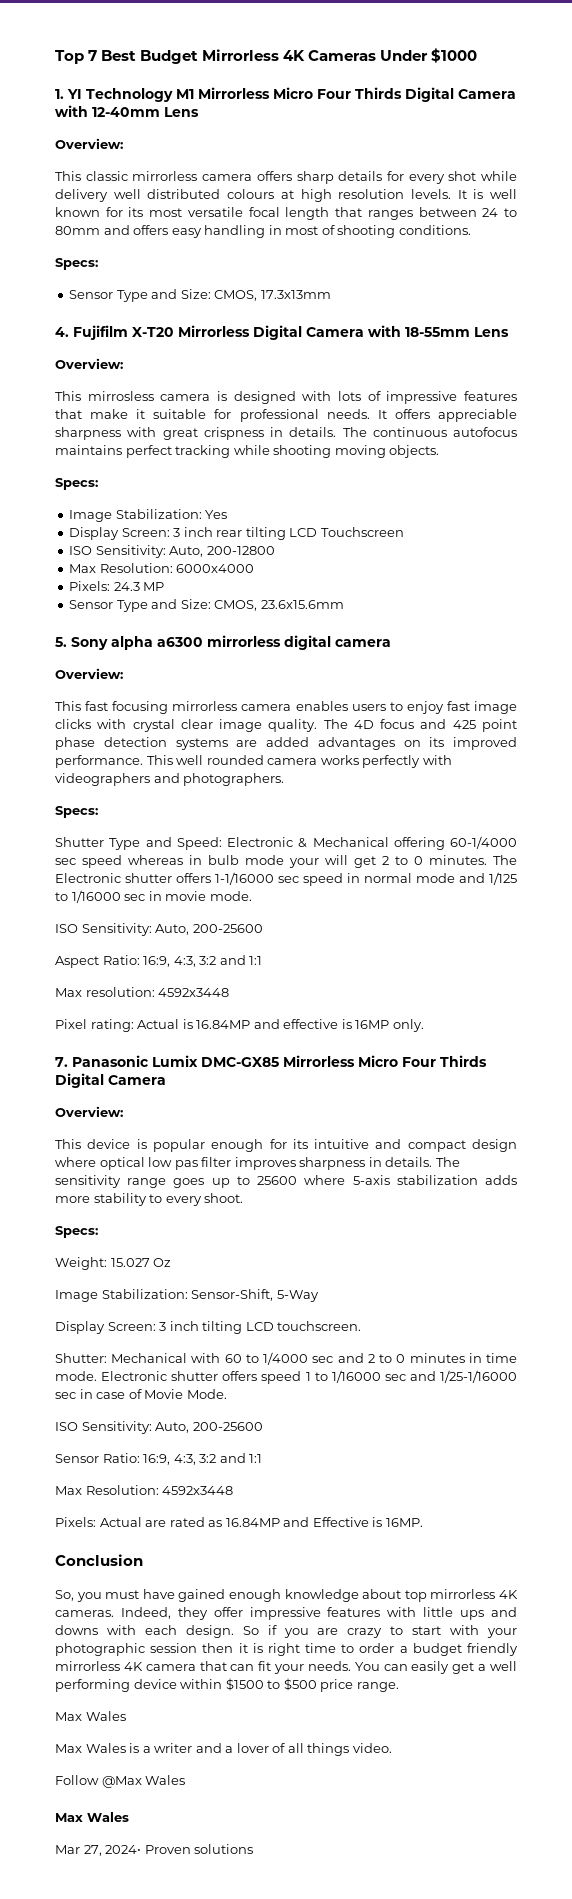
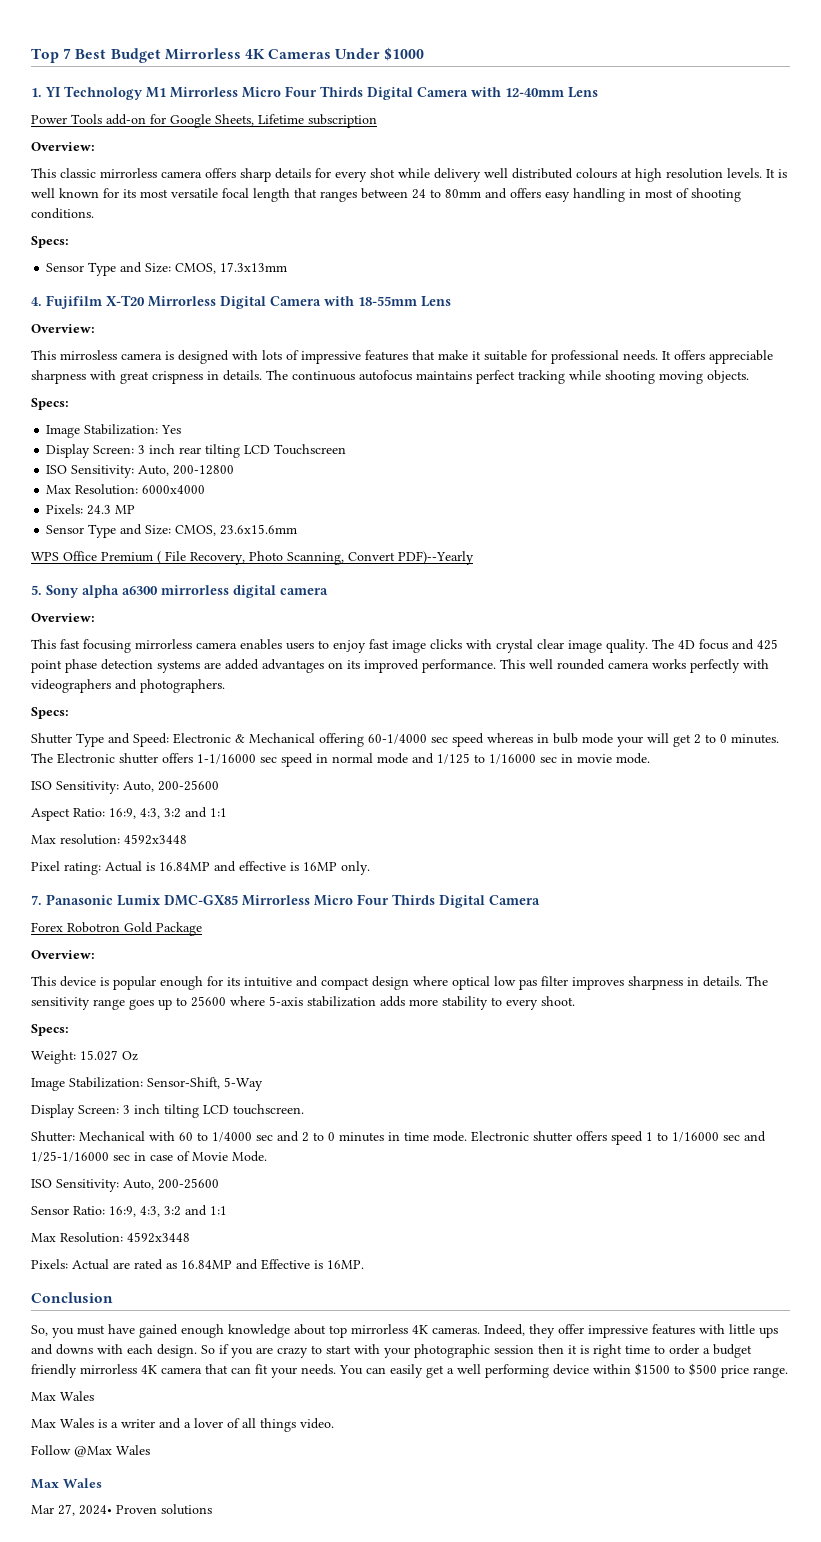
+ Power Tools add-on for Google Sheets, Lifetime subscription
+ WPS Office Premium ( File Recovery, Photo Scanning, Convert PDF)--Yearly
+ Forex Robotron Gold Package

